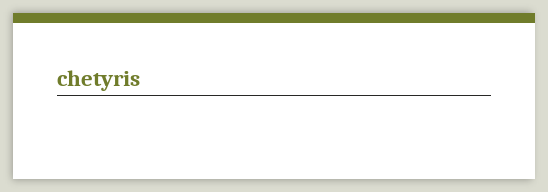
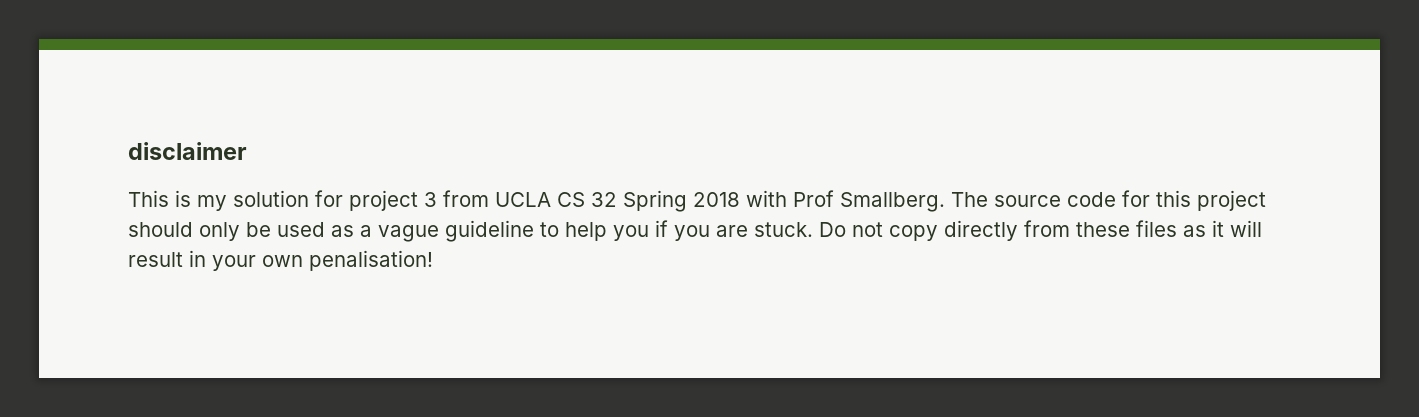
- chetyris
+ disclaimer
+ This is my solution for project 3 from UCLA CS 32 Spring 2018 with Prof Smallberg. The source code for this project should only be used as a vague guideline to help you if you are stuck. Do not copy directly from these files as it will result in your own penalisation!

